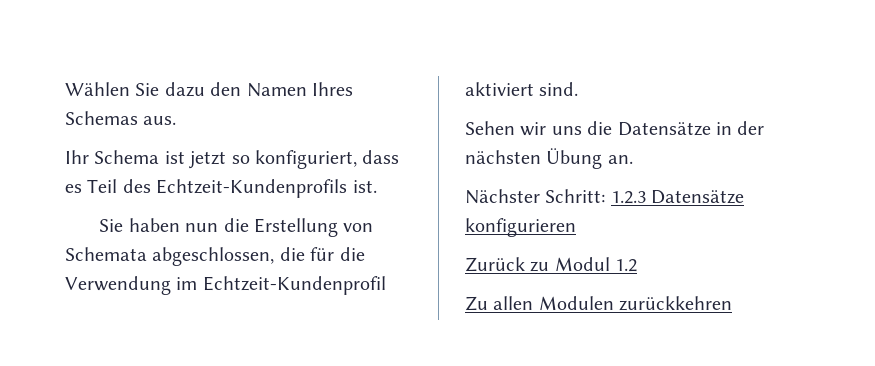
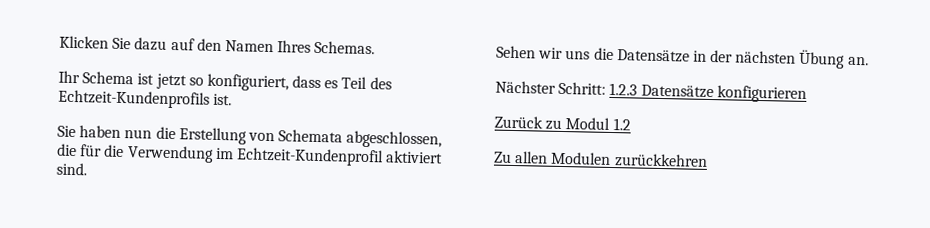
- Wählen Sie dazu den Namen Ihres Schemas aus.
+ Klicken Sie dazu auf den Namen Ihres Schemas.

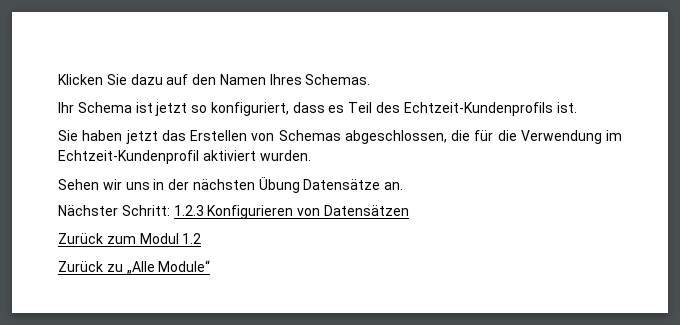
- Sie haben nun die Erstellung von Schemata abgeschlossen, die für die Verwendung im Echtzeit-Kundenprofil aktiviert sind.
+ Sie haben jetzt das Erstellen von Schemas abgeschlossen, die für die Verwendung im Echtzeit-Kundenprofil aktiviert wurden.
- Sehen wir uns die Datensätze in der nächsten Übung an.
+ Sehen wir uns in der nächsten Übung Datensätze an.
- Nächster Schritt: 1.2.3 Datensätze konfigurieren
- Zurück zu Modul 1.2
- Zu allen Modulen zurückkehren
+ Nächster Schritt: 1.2.3 Konfigurieren von Datensätzen
+ Zurück zum Modul 1.2
+ Zurück zu „Alle Module“

